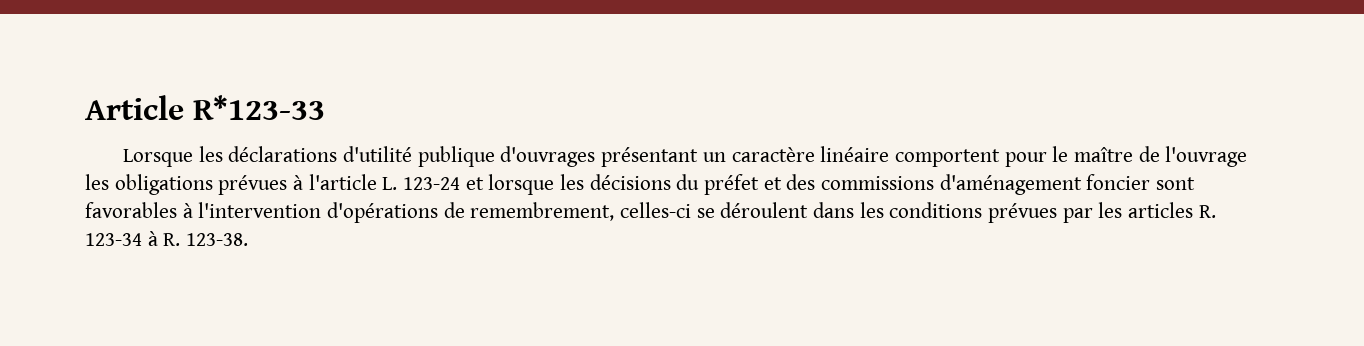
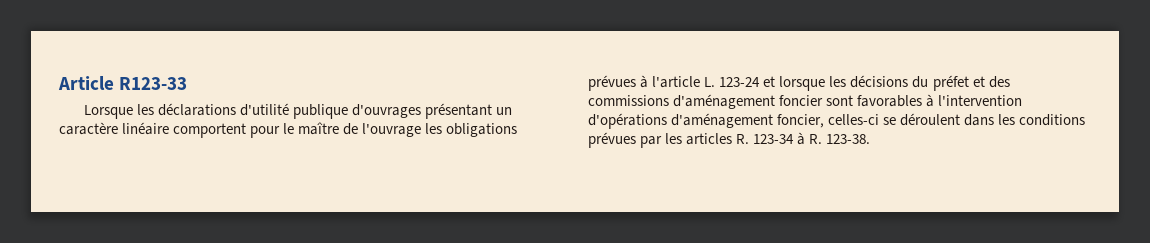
- Article R*123-33
+ Article R123-33
- Lorsque les déclarations d'utilité publique d'ouvrages présentant un caractère linéaire comportent pour le maître de l'ouvrage les obligations prévues à l'article L. 123-24 et lorsque les décisions du préfet et des commissions d'aménagement foncier sont favorables à l'intervention d'opérations de remembrement, celles-ci se déroulent dans les conditions prévues par les articles R. 123-34 à R. 123-38.
+ Lorsque les déclarations d'utilité publique d'ouvrages présentant un caractère linéaire comportent pour le maître de l'ouvrage les obligations prévues à l'article L. 123-24 et lorsque les décisions du préfet et des commissions d'aménagement foncier sont favorables à l'intervention d'opérations d'aménagement foncier, celles-ci se déroulent dans les conditions prévues par les articles R. 123-34 à R. 123-38.

